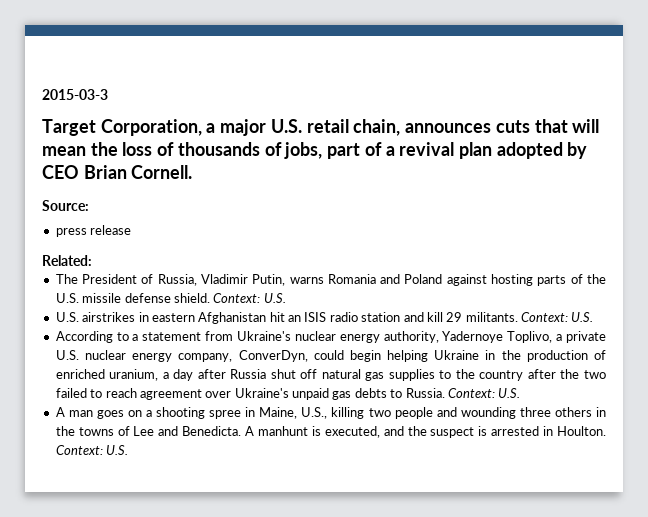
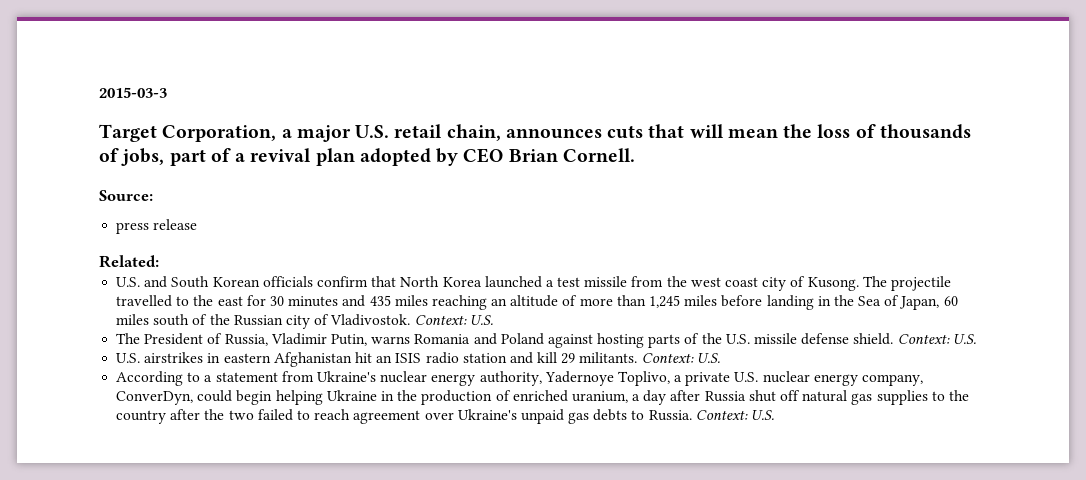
+ U.S. and South Korean officials confirm that North Korea launched a test missile from the west coast city of Kusong. The projectile travelled to the east for 30 minutes and 435 miles reaching an altitude of more than 1,245 miles before landing in the Sea of Japan, 60 miles south of the Russian city of Vladivostok. Context: U.S.
- A man goes on a shooting spree in Maine, U.S., killing two people and wounding three others in the towns of Lee and Benedicta. A manhunt is executed, and the suspect is arrested in Houlton. Context: U.S.

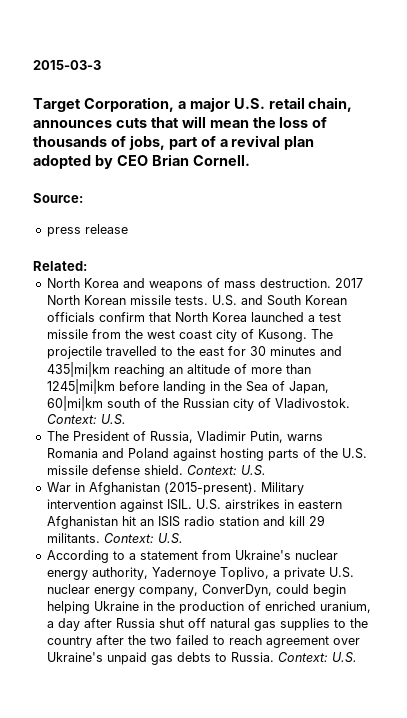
+ North Korea and weapons of mass destruction. 2017 North Korean missile tests.
- The projectile travelled to the east for 30 minutes and 435 miles reaching an altitude of more than 1,245 miles before landing in the Sea of Japan, 60 miles south of the Russian city of Vladivostok.
+ The projectile travelled to the east for 30 minutes and 435|mi|km reaching an altitude of more than 1245|mi|km before landing in the Sea of Japan, 60|mi|km south of the Russian city of Vladivostok.
+ War in Afghanistan (2015-present). Military intervention against ISIL.

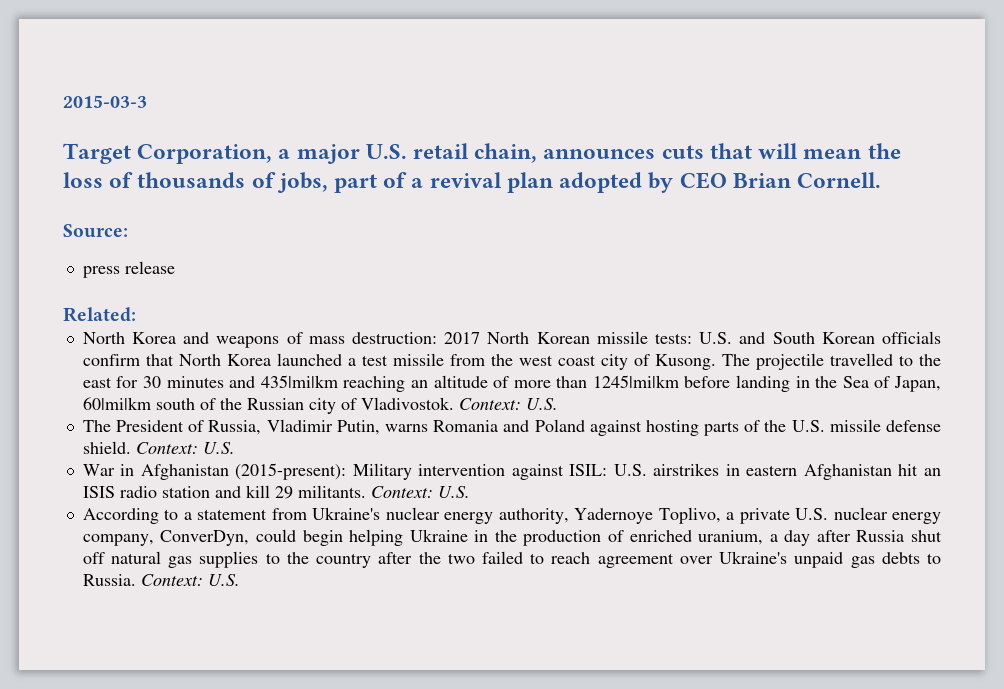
- North Korea and weapons of mass destruction. 2017 North Korean missile tests. U.S. and South Korean officials confirm that North Korea launched a test missile from the west coast city of Kusong.
+ North Korea and weapons of mass destruction: 2017 North Korean missile tests: U.S. and South Korean officials confirm that North Korea launched a test missile from the west coast city of Kusong.
- War in Afghanistan (2015-present). Military intervention against ISIL. U.S. airstrikes in eastern Afghanistan hit an ISIS radio station and kill 29 militants.
+ War in Afghanistan (2015-present): Military intervention against ISIL: U.S. airstrikes in eastern Afghanistan hit an ISIS radio station and kill 29 militants.

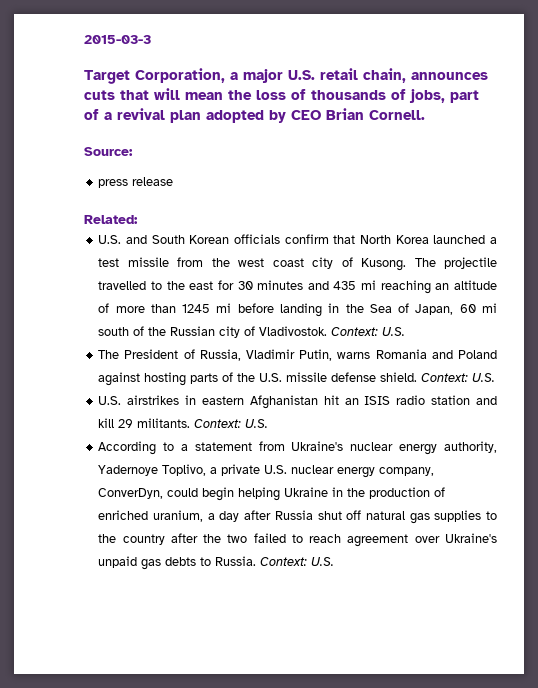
- North Korea and weapons of mass destruction: 2017 North Korean missile tests: U.S. and South Korean officials confirm that North Korea launched a test missile from the west coast city of Kusong.
+ U.S. and South Korean officials confirm that North Korea launched a test missile from the west coast city of Kusong.
- The projectile travelled to the east for 30 minutes and 435|mi|km reaching an altitude of more than 1245|mi|km before landing in the Sea of Japan, 60|mi|km south of the Russian city of Vladivostok.
+ The projectile travelled to the east for 30 minutes and 435 mi reaching an altitude of more than 1245 mi before landing in the Sea of Japan, 60 mi south of the Russian city of Vladivostok.
- War in Afghanistan (2015-present): Military intervention against ISIL: U.S. airstrikes in eastern Afghanistan hit an ISIS radio station and kill 29 militants.
+ U.S. airstrikes in eastern Afghanistan hit an ISIS radio station and kill 29 militants.

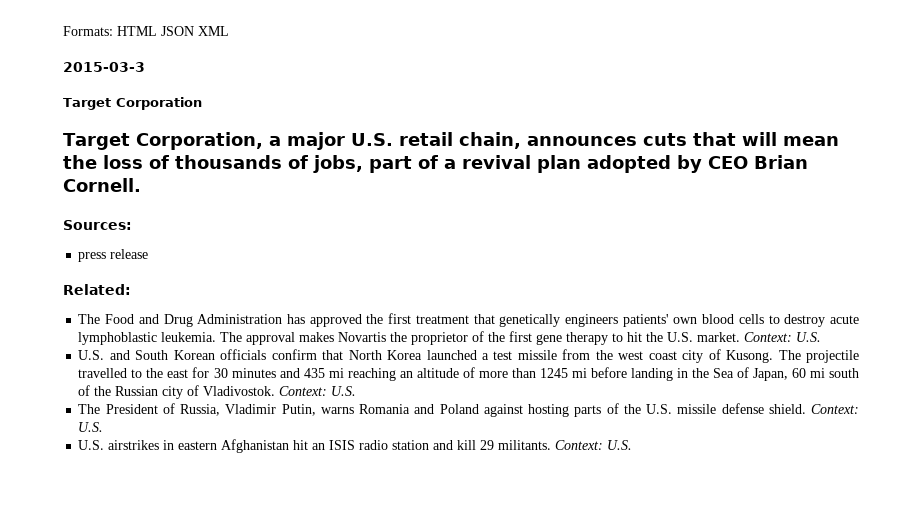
+ Formats: HTML JSON XML
+ Target Corporation
- Source:
+ Sources:
+ The Food and Drug Administration has approved the first treatment that genetically engineers patients' own blood cells to destroy acute lymphoblastic leukemia. The approval makes Novartis the proprietor of the first gene therapy to hit the U.S. market. Context: U.S.
- According to a statement from Ukraine's nuclear energy authority, Yadernoye Toplivo, a private U.S. nuclear energy company, ConverDyn, could begin helping Ukraine in the production of enriched uranium, a day after Russia shut off natural gas supplies to the country after the two failed to reach agreement over Ukraine's unpaid gas debts to Russia. Context: U.S.

